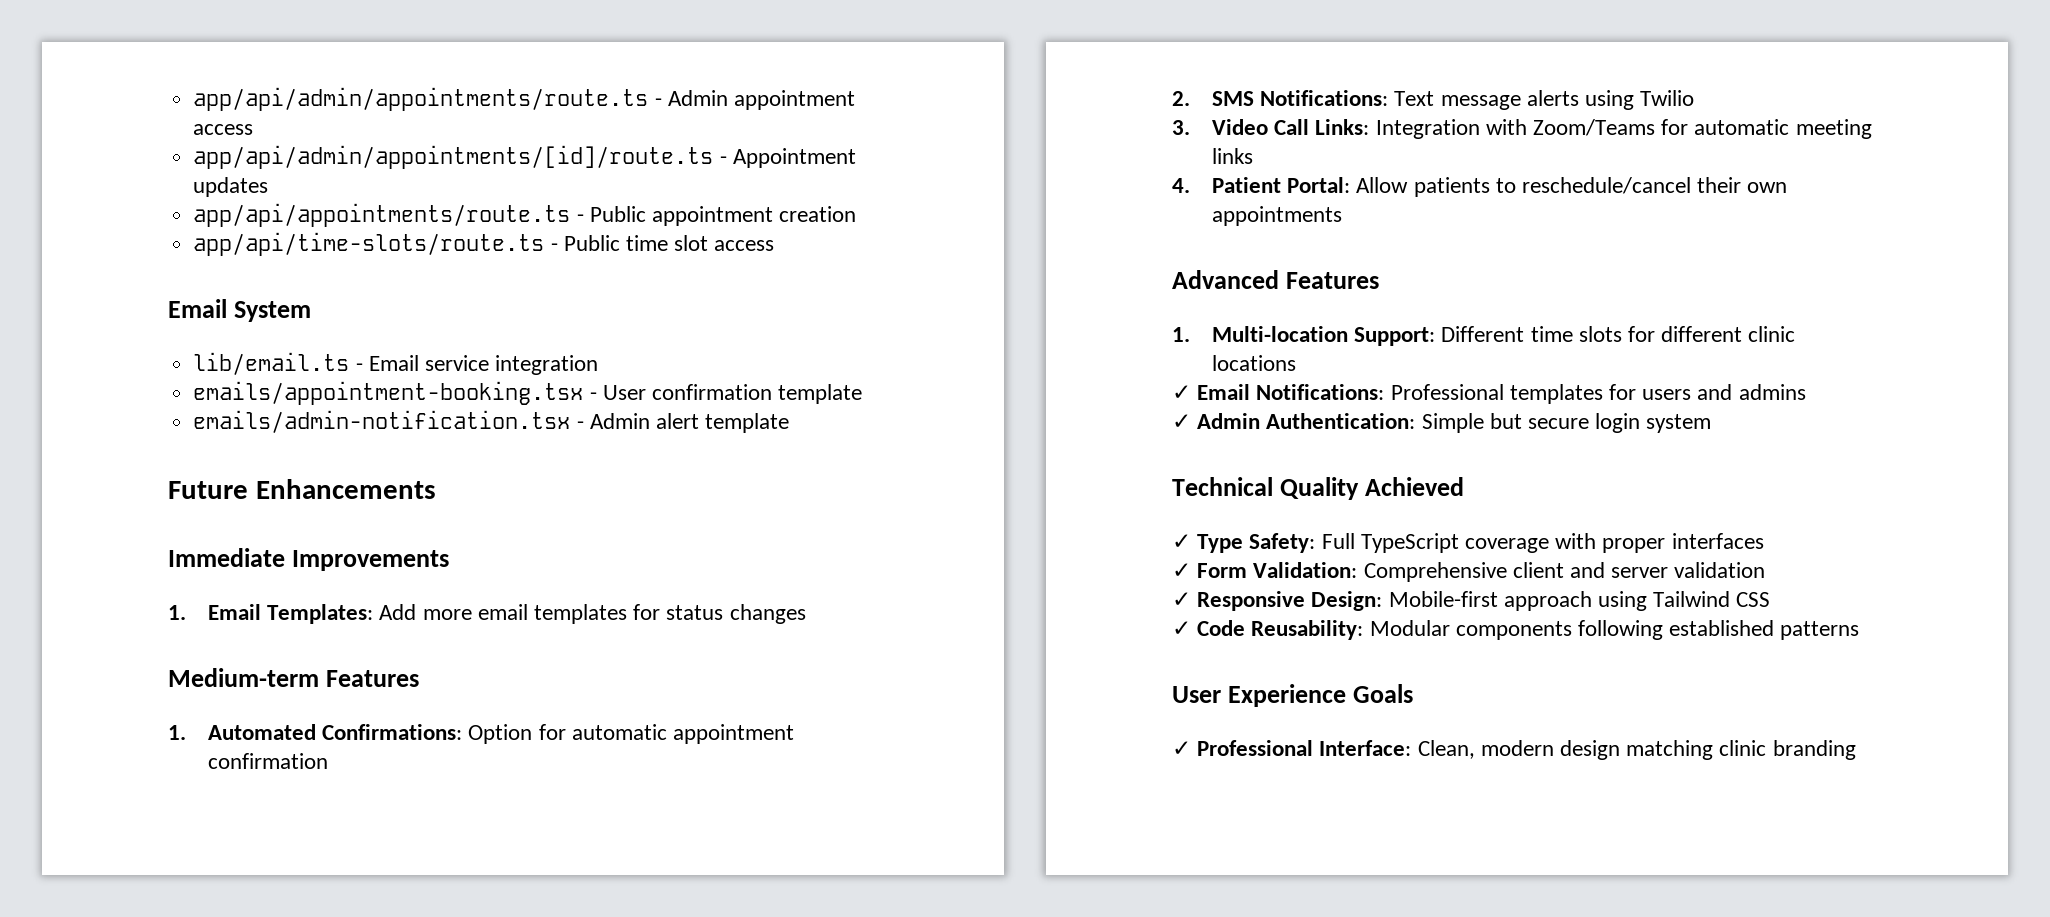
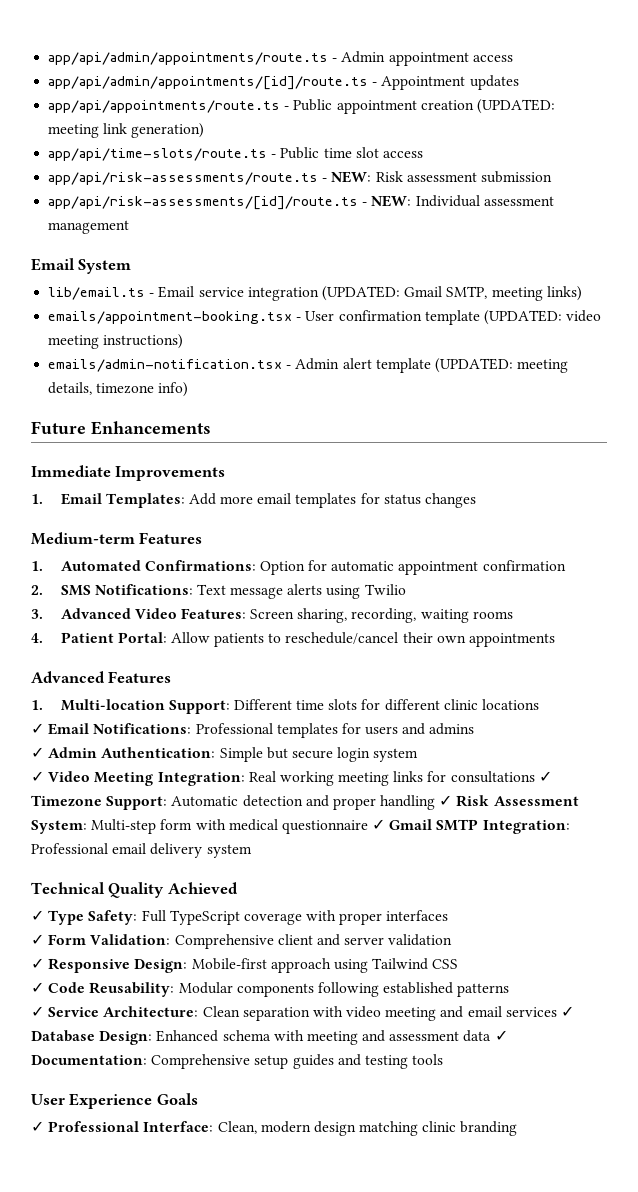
- app/api/appointments/route.ts - Public appointment creation
+ app/api/appointments/route.ts - Public appointment creation (UPDATED: meeting link generation)
+ app/api/risk-assessments/route.ts - NEW: Risk assessment submission
+ app/api/risk-assessments/[id]/route.ts - NEW: Individual assessment management
- lib/email.ts - Email service integration
+ lib/email.ts - Email service integration (UPDATED: Gmail SMTP, meeting links)
- emails/appointment-booking.tsx - User confirmation template
+ emails/appointment-booking.tsx - User confirmation template (UPDATED: video meeting instructions)
- emails/admin-notification.tsx - Admin alert template
+ emails/admin-notification.tsx - Admin alert template (UPDATED: meeting details, timezone info)
- 3. Video Call Links: Integration with Zoom/Teams for automatic meeting links
+ 3. Advanced Video Features: Screen sharing, recording, waiting rooms
+ ✓ Video Meeting Integration: Real working meeting links for consultations ✓ Timezone Support: Automatic detection and proper handling ✓ Risk Assessment System: Multi-step form with medical questionnaire ✓ Gmail SMTP Integration: Professional email delivery system
+ ✓ Service Architecture: Clean separation with video meeting and email services ✓ Database Design: Enhanced schema with meeting and assessment data ✓ Documentation: Comprehensive setup guides and testing tools

